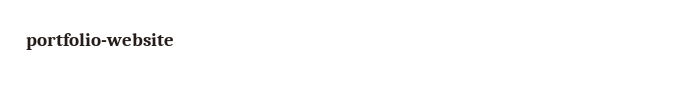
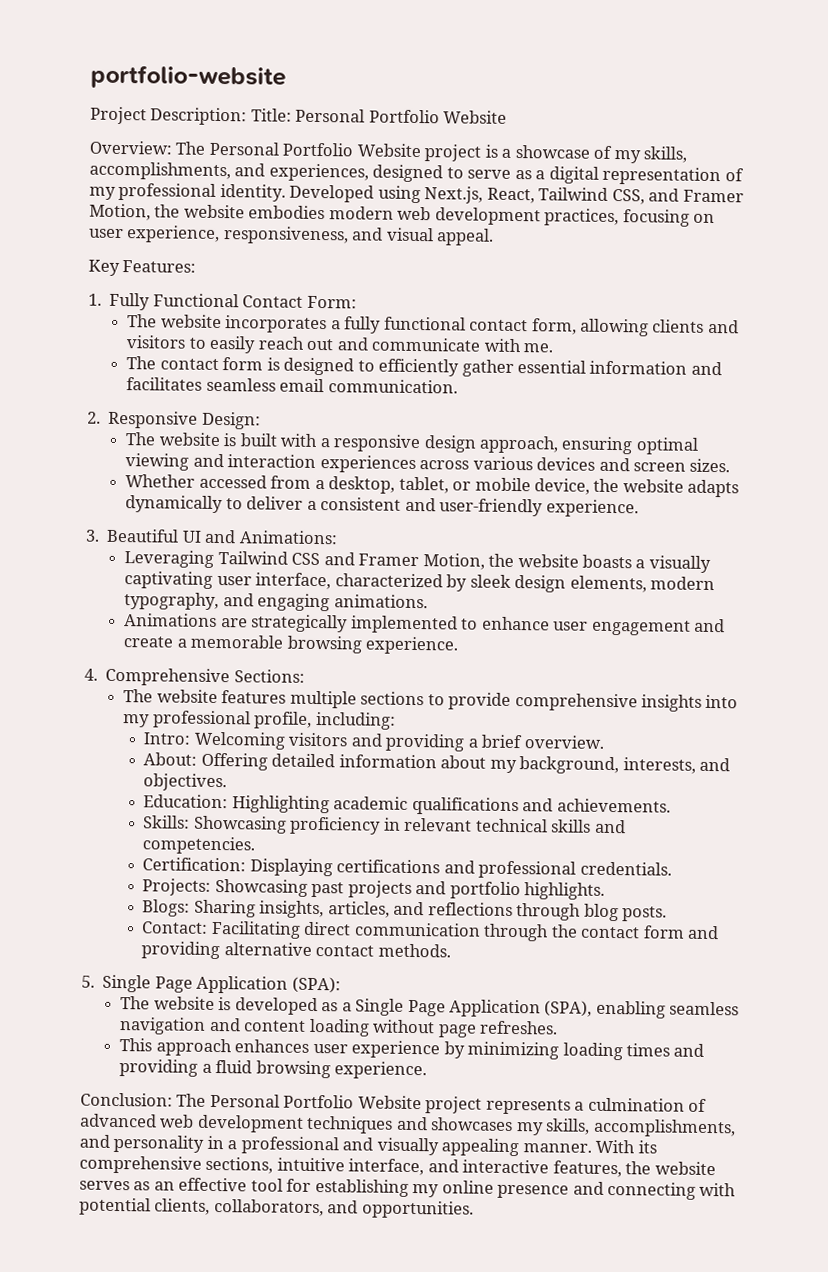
+ Project Description: Title: Personal Portfolio Website
+ Overview: The Personal Portfolio Website project is a showcase of my skills, accomplishments, and experiences, designed to serve as a digital representation of my professional identity. Developed using Next.js, React, Tailwind CSS, and Framer Motion, the website embodies modern web development practices, focusing on user experience, responsiveness, and visual appeal.
+ Key Features:
+ 1. Fully Functional Contact Form:
+ The website incorporates a fully functional contact form, allowing clients and visitors to easily reach out and communicate with me.
+ The contact form is designed to efficiently gather essential information and facilitates seamless email communication.
+ 2. Responsive Design:
+ The website is built with a responsive design approach, ensuring optimal viewing and interaction experiences across various devices and screen sizes.
+ Whether accessed from a desktop, tablet, or mobile device, the website adapts dynamically to deliver a consistent and user-friendly experience.
+ 3. Beautiful UI and Animations:
+ Leveraging Tailwind CSS and Framer Motion, the website boasts a visually captivating user interface, characterized by sleek design elements, modern typography, and engaging animations.
+ Animations are strategically implemented to enhance user engagement and create a memorable browsing experience.
+ 4. Comprehensive Sections:
+ The website features multiple sections to provide comprehensive insights into my professional profile, including:
+ Intro: Welcoming visitors and providing a brief overview.
+ About: Offering detailed information about my background, interests, and objectives.
+ Education: Highlighting academic qualifications and achievements.
+ Skills: Showcasing proficiency in relevant technical skills and competencies.
+ Certification: Displaying certifications and professional credentials.
+ Projects: Showcasing past projects and portfolio highlights.
+ Blogs: Sharing insights, articles, and reflections through blog posts.
+ Contact: Facilitating direct communication through the contact form and providing alternative contact methods.
+ 5. Single Page Application (SPA):
+ The website is developed as a Single Page Application (SPA), enabling seamless navigation and content loading without page refreshes.
+ This approach enhances user experience by minimizing loading times and providing a fluid browsing experience.
+ Conclusion: The Personal Portfolio Website project represents a culmination of advanced web development techniques and showcases my skills, accomplishments, and personality in a professional and visually appealing manner. With its comprehensive sections, intuitive interface, and interactive features, the website serves as an effective tool for establishing my online presence and connecting with potential clients, collaborators, and opportunities.

